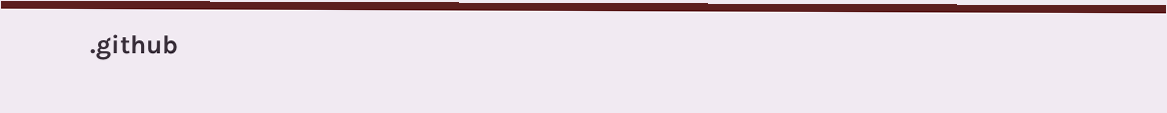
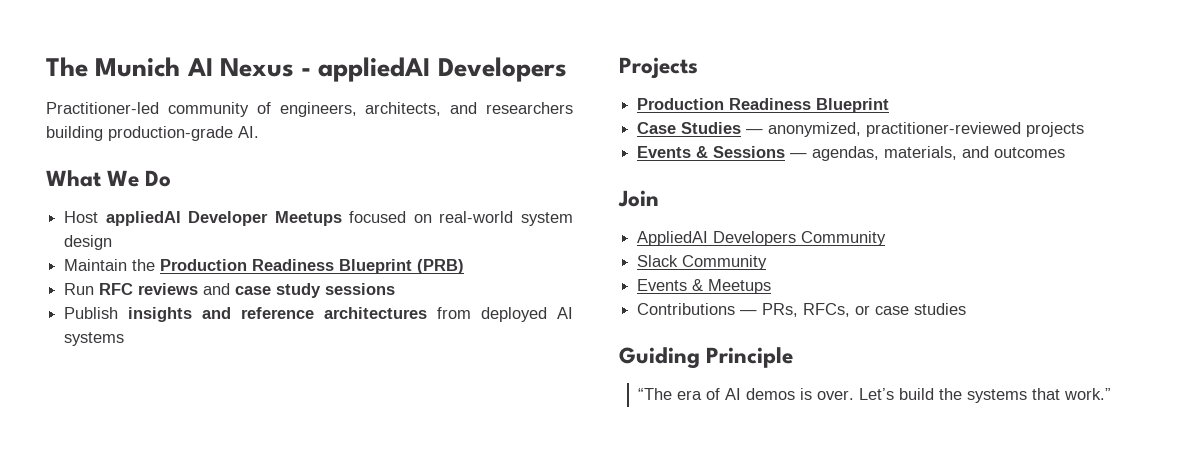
- .github
+ The Munich AI Nexus - appliedAI Developers
+ Practitioner-led community of engineers, architects, and researchers building production-grade AI.
+ What We Do
+ Host appliedAI Developer Meetups focused on real-world system design
+ Maintain the Production Readiness Blueprint (PRB)
+ Run RFC reviews and case study sessions
+ Publish insights and reference architectures from deployed AI systems
+ Projects
+ Production Readiness Blueprint
+ Case Studies — anonymized, practitioner-reviewed projects
+ Events & Sessions — agendas, materials, and outcomes
+ Join
+ AppliedAI Developers Community
+ Slack Community
+ Events & Meetups
+ Contributions — PRs, RFCs, or case studies
+ Guiding Principle
+ “The era of AI demos is over. Let’s build the systems that work.”

